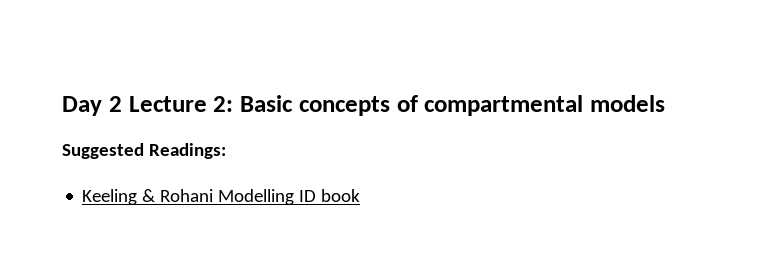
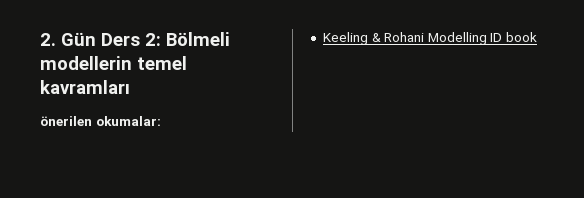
- Day 2 Lecture 2: Basic concepts of compartmental models
- Suggested Readings:
+ 2. Gün Ders 2: Bölmeli modellerin temel kavramları
+ önerilen okumalar:

